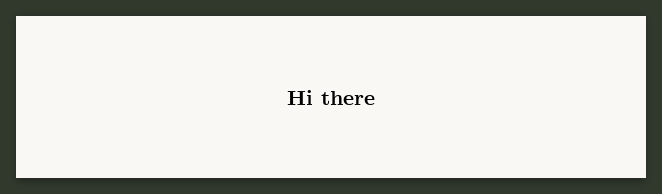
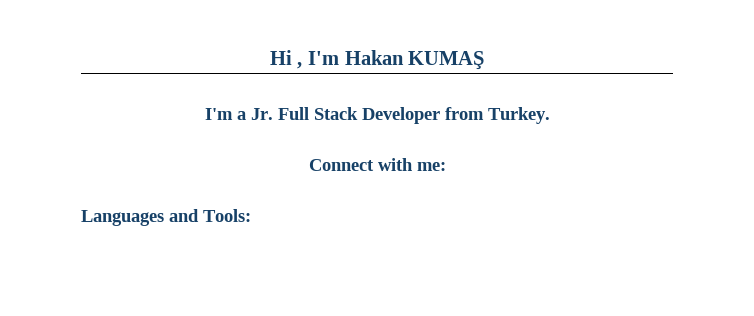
- Hi there
+ Hi , I'm Hakan KUMAŞ
+ I'm a Jr. Full Stack Developer from Turkey.
+ Connect with me:
+ Languages and Tools:

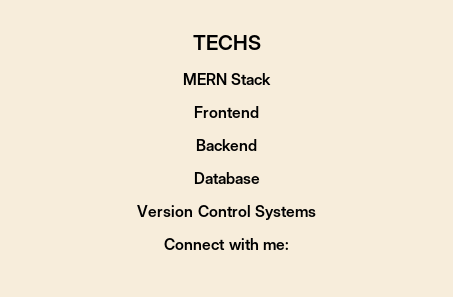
- Hi , I'm Hakan KUMAŞ
- I'm a Jr. Full Stack Developer from Turkey.
+ TECHS
+ MERN Stack
+ Frontend
+ Backend
+ Database
+ Version Control Systems
- Languages and Tools:

